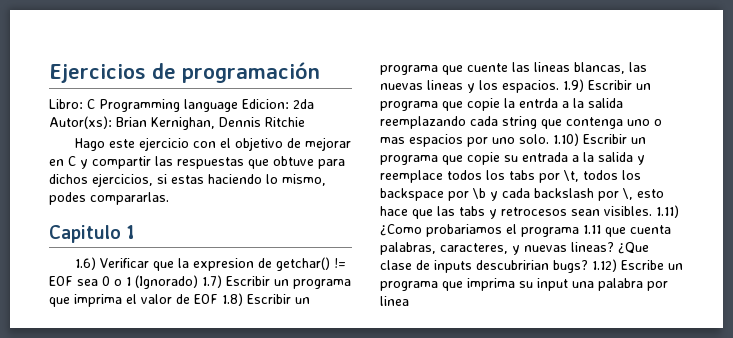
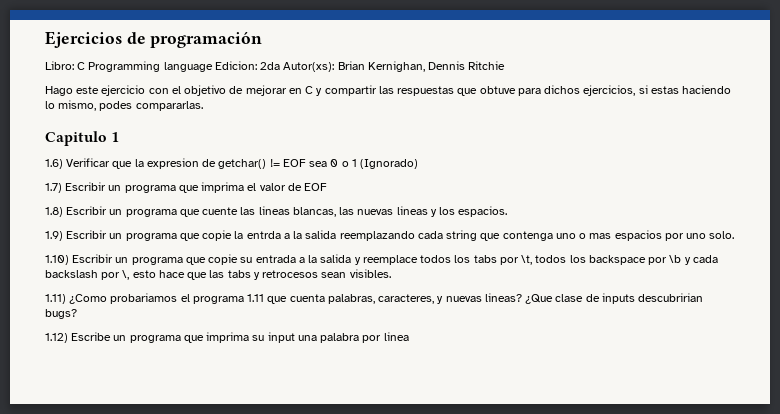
- 1.6) Verificar que la expresion de getchar() != EOF sea 0 o 1 (Ignorado) 1.7) Escribir un programa que imprima el valor de EOF 1.8) Escribir un programa que cuente las lineas blancas, las nuevas lineas y los espacios. 1.9) Escribir un programa que copie la entrda a la salida reemplazando cada string que contenga uno o mas espacios por uno solo. 1.10) Escribir un programa que copie su entrada a la salida y reemplace todos los tabs por \t, todos los backspace por \b y cada backslash por \, esto hace que las tabs y retrocesos sean visibles. 1.11) ¿Como probariamos el programa 1.11 que cuenta palabras, caracteres, y nuevas lineas?
+ 1.6) Verificar que la expresion de getchar() != EOF sea 0 o 1 (Ignorado)
+ 1.7) Escribir un programa que imprima el valor de EOF
+ 1.8) Escribir un programa que cuente las lineas blancas, las nuevas lineas y los espacios.
+ 1.9) Escribir un programa que copie la entrda a la salida reemplazando cada string que contenga uno o mas espacios por uno solo.
+ 1.10) Escribir un programa que copie su entrada a la salida y reemplace todos los tabs por \t, todos los backspace por \b y cada backslash por \, esto hace que las tabs y retrocesos sean visibles.
+ 1.11) ¿Como probariamos el programa 1.11 que cuenta palabras, caracteres, y nuevas lineas?
- ¿Que clase de inputs descubririan bugs? 1.12) Escribe un programa que imprima su input una palabra por linea
+ ¿Que clase de inputs descubririan bugs?
+ 1.12) Escribe un programa que imprima su input una palabra por linea

